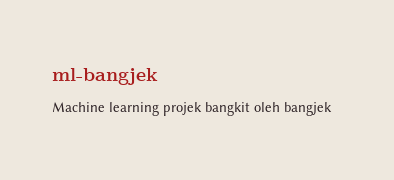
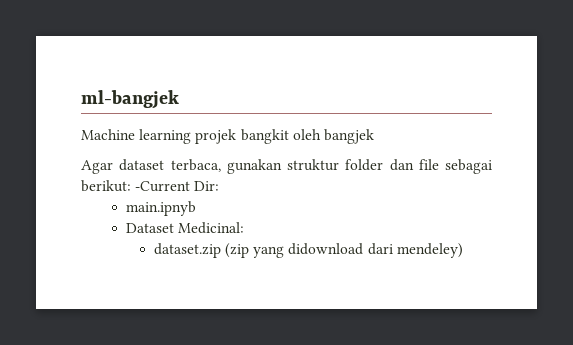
+ Agar dataset terbaca, gunakan struktur folder dan file sebagai berikut: -Current Dir:
+ main.ipnyb
+ Dataset Medicinal:
+ dataset.zip (zip yang didownload dari mendeley)

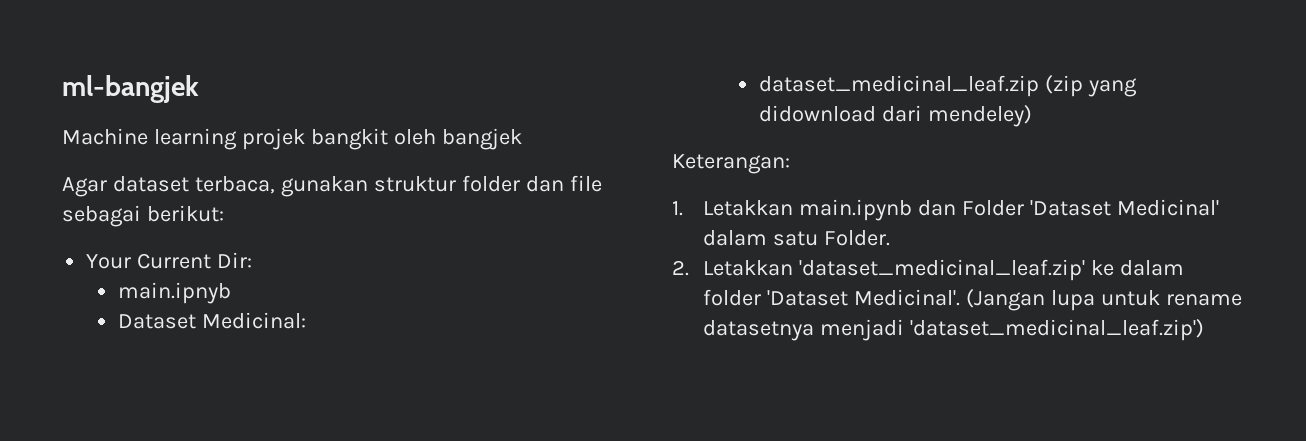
- Agar dataset terbaca, gunakan struktur folder dan file sebagai berikut: -Current Dir:
+ Agar dataset terbaca, gunakan struktur folder dan file sebagai berikut:
+ Your Current Dir:
- dataset.zip (zip yang didownload dari mendeley)
+ dataset_medicinal_leaf.zip (zip yang didownload dari mendeley)
+ Keterangan:
+ 1. Letakkan main.ipynb dan Folder 'Dataset Medicinal' dalam satu Folder.
+ 2. Letakkan 'dataset_medicinal_leaf.zip' ke dalam folder 'Dataset Medicinal'. (Jangan lupa untuk rename datasetnya menjadi 'dataset_medicinal_leaf.zip')

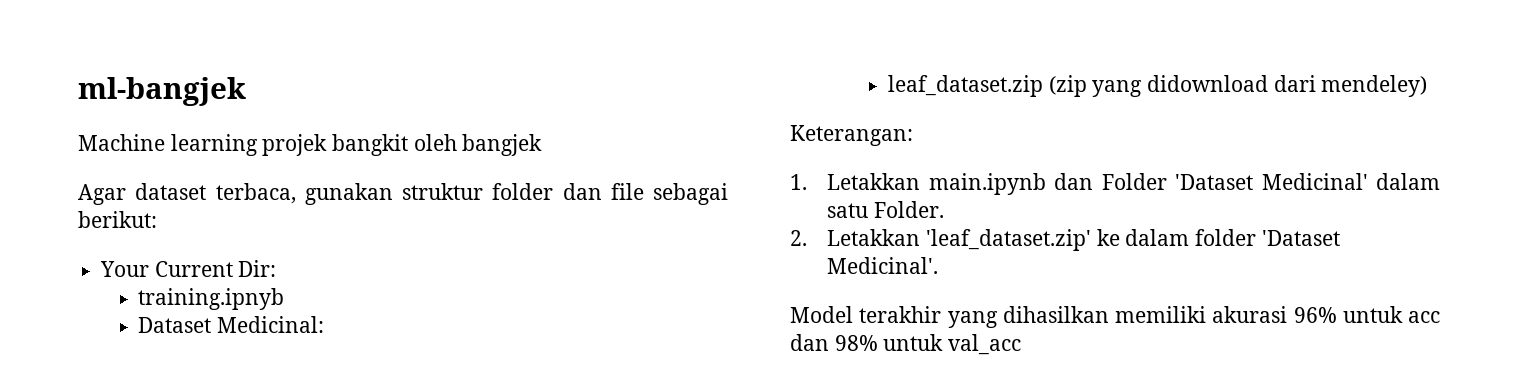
- main.ipnyb
+ training.ipnyb
- dataset_medicinal_leaf.zip (zip yang didownload dari mendeley)
+ leaf_dataset.zip (zip yang didownload dari mendeley)
- 2. Letakkan 'dataset_medicinal_leaf.zip' ke dalam folder 'Dataset Medicinal'. (Jangan lupa untuk rename datasetnya menjadi 'dataset_medicinal_leaf.zip')
+ 2. Letakkan 'leaf_dataset.zip' ke dalam folder 'Dataset Medicinal'.
+ Model terakhir yang dihasilkan memiliki akurasi 96% untuk acc dan 98% untuk val_acc

